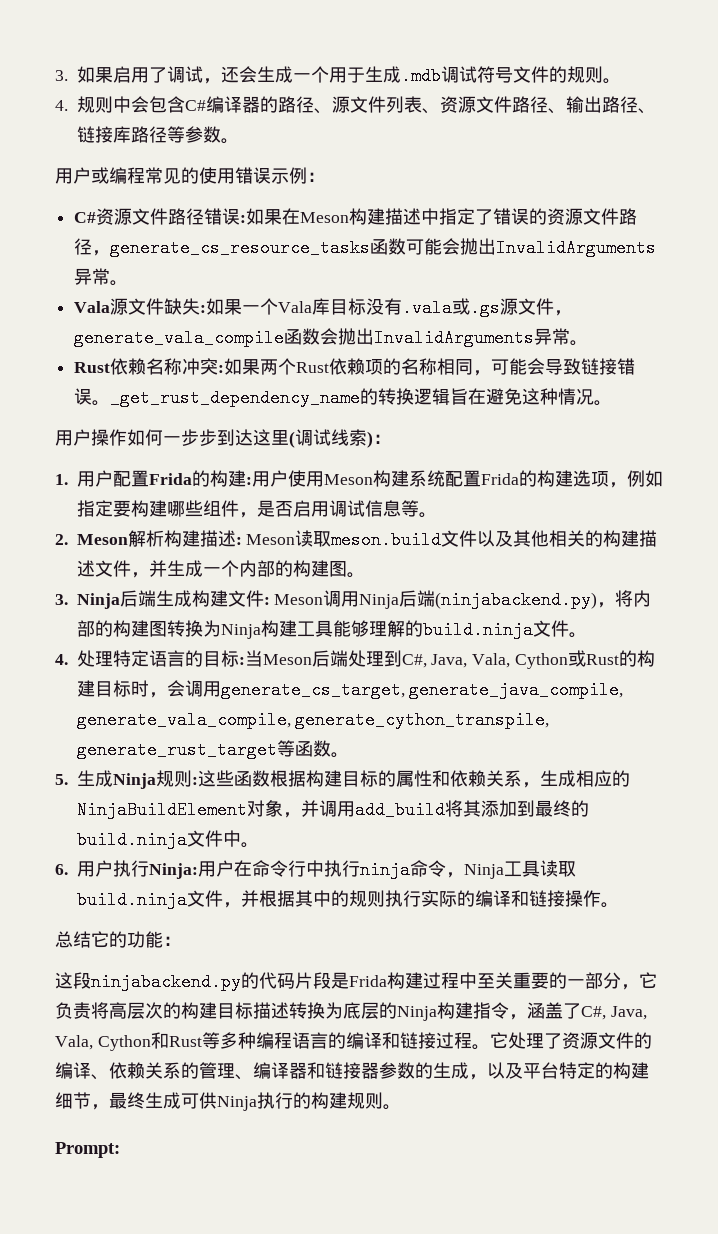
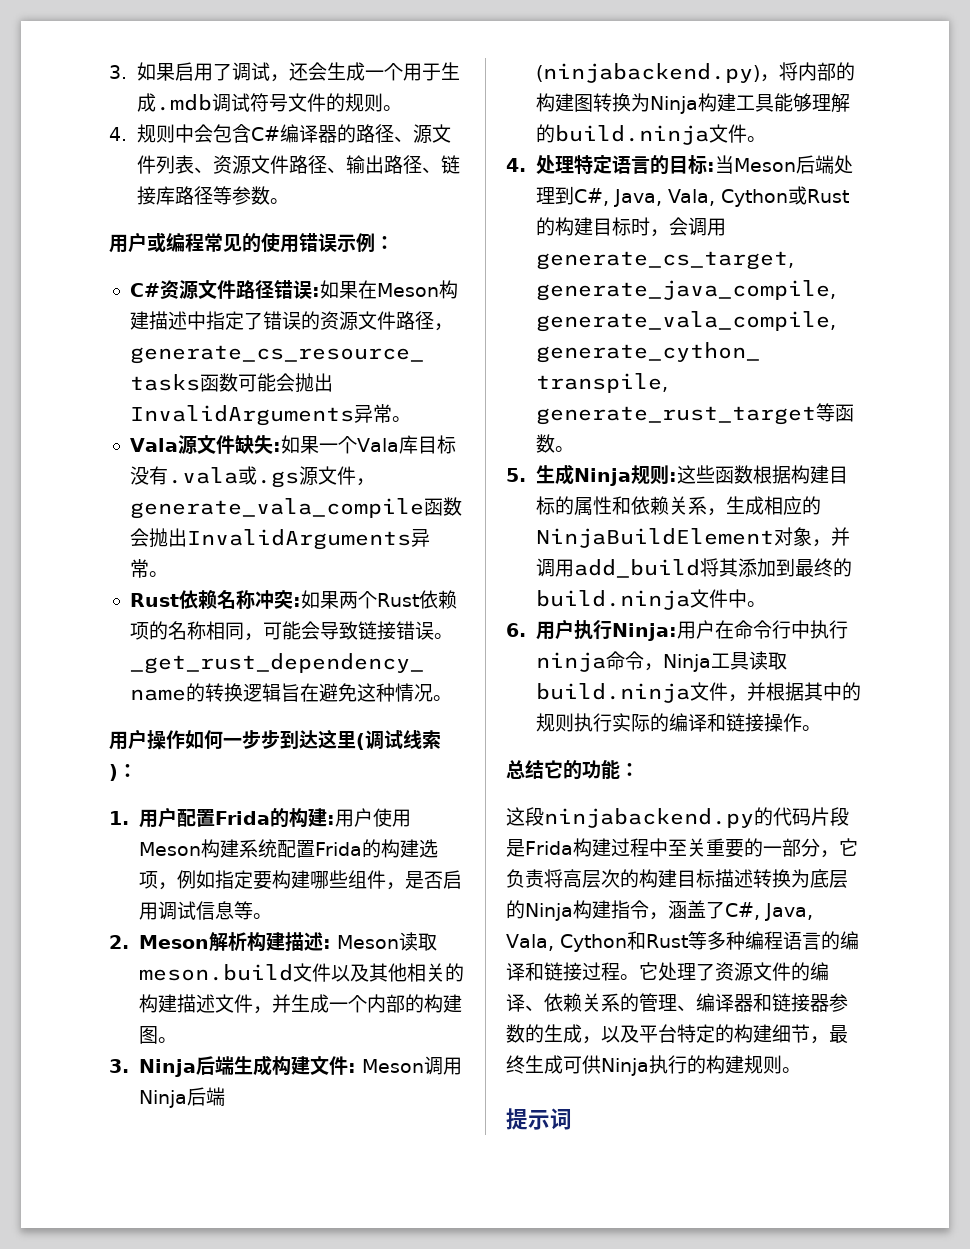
- Prompt:
+ 提示词

